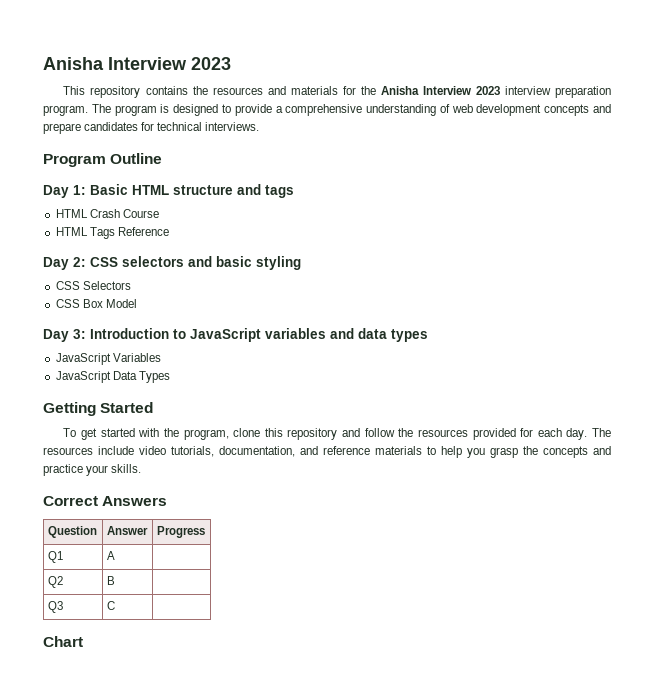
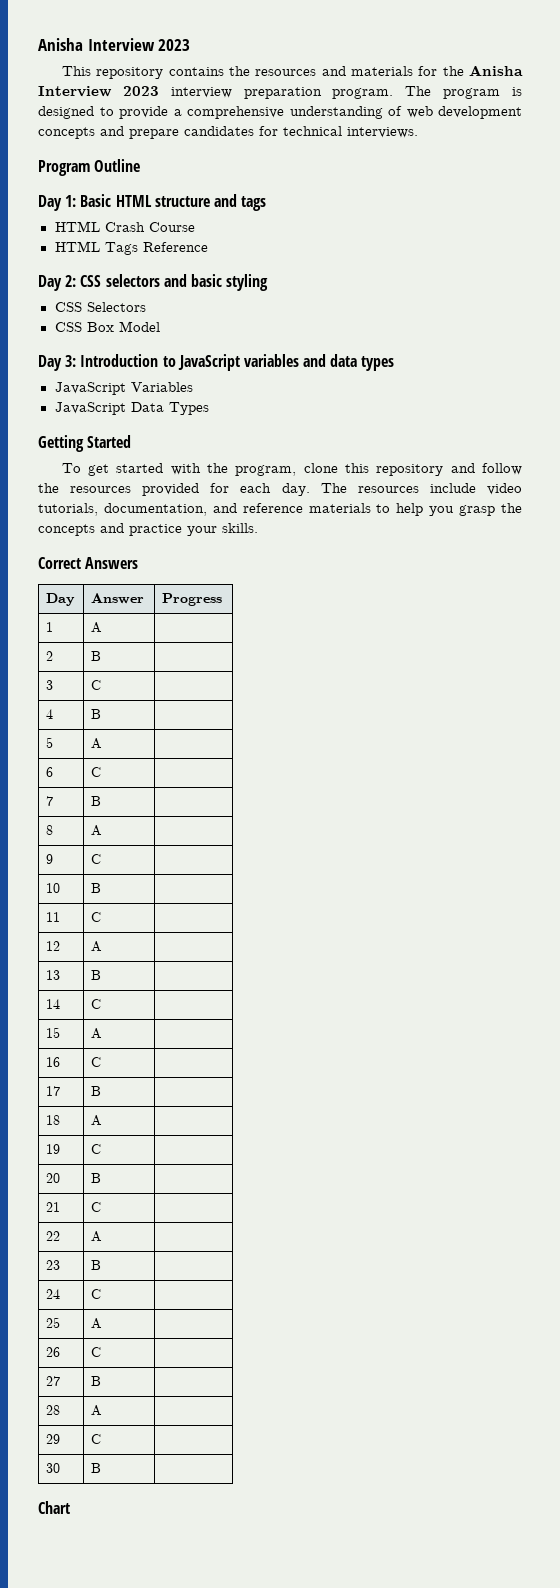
- Question | Answer | Progress
+ Day | Answer | Progress
- Q1 | A |
- Q2 | B |
- Q3 | C |
+ 1 | A |
+ 2 | B |
+ 3 | C |
+ 4 | B |
+ 5 | A |
+ 6 | C |
+ 7 | B |
+ 8 | A |
+ 9 | C |
+ 10 | B |
+ 11 | C |
+ 12 | A |
+ 13 | B |
+ 14 | C |
+ 15 | A |
+ 16 | C |
+ 17 | B |
+ 18 | A |
+ 19 | C |
+ 20 | B |
+ 21 | C |
+ 22 | A |
+ 23 | B |
+ 24 | C |
+ 25 | A |
+ 26 | C |
+ 27 | B |
+ 28 | A |
+ 29 | C |
+ 30 | B |

